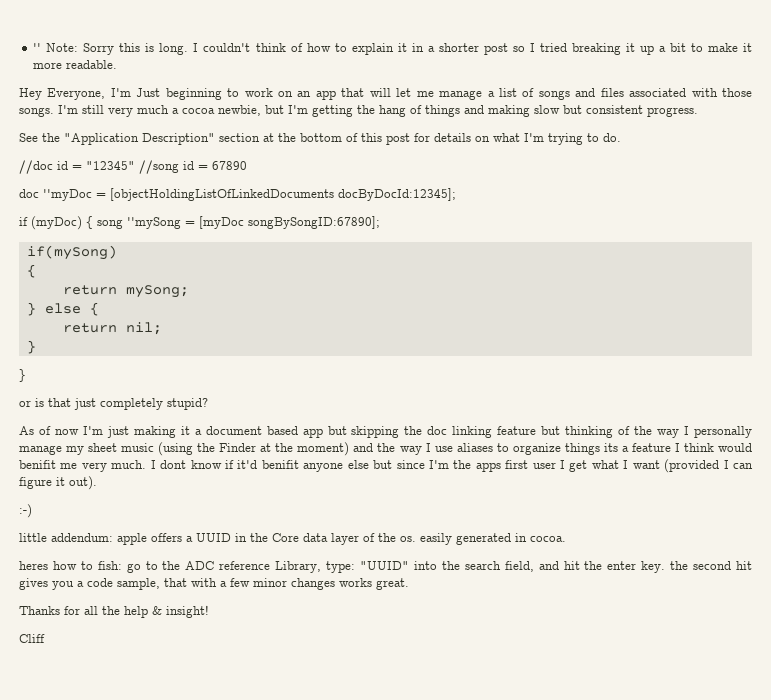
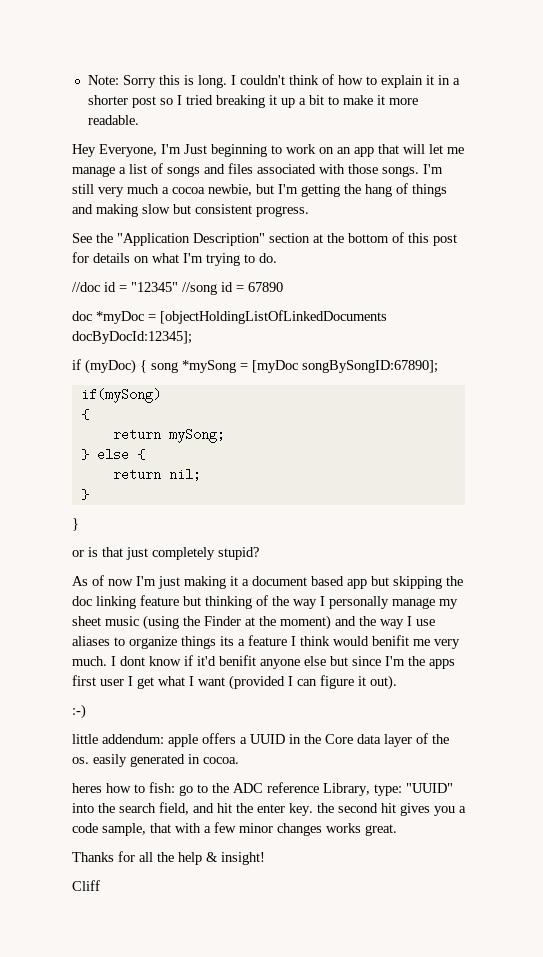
- '' Note: Sorry this is long.
+ Note: Sorry this is long.
- doc ''myDoc = [objectHoldingListOfLinkedDocuments docByDocId:12345];
+ doc *myDoc = [objectHoldingListOfLinkedDocuments docByDocId:12345];
- if (myDoc) { song ''mySong = [myDoc songBySongID:67890];
+ if (myDoc) { song *mySong = [myDoc songBySongID:67890];

